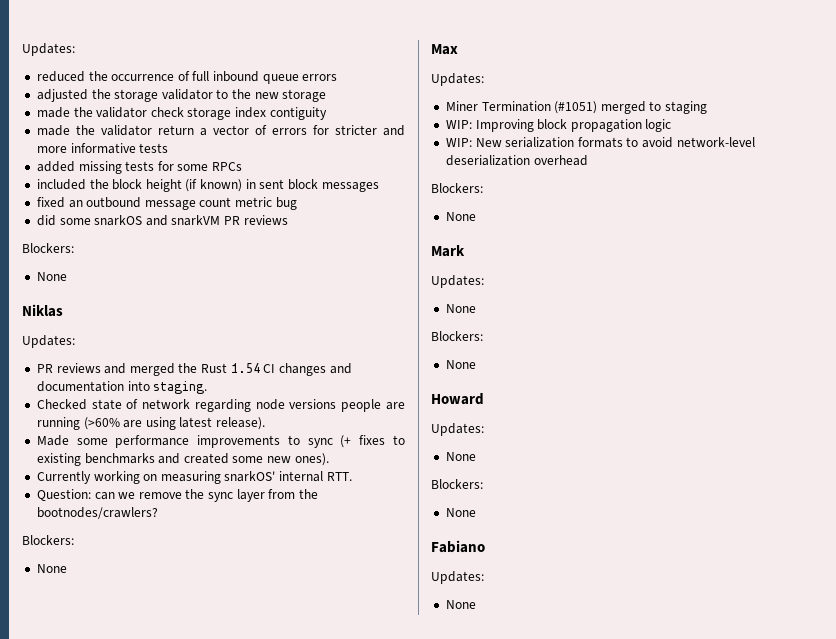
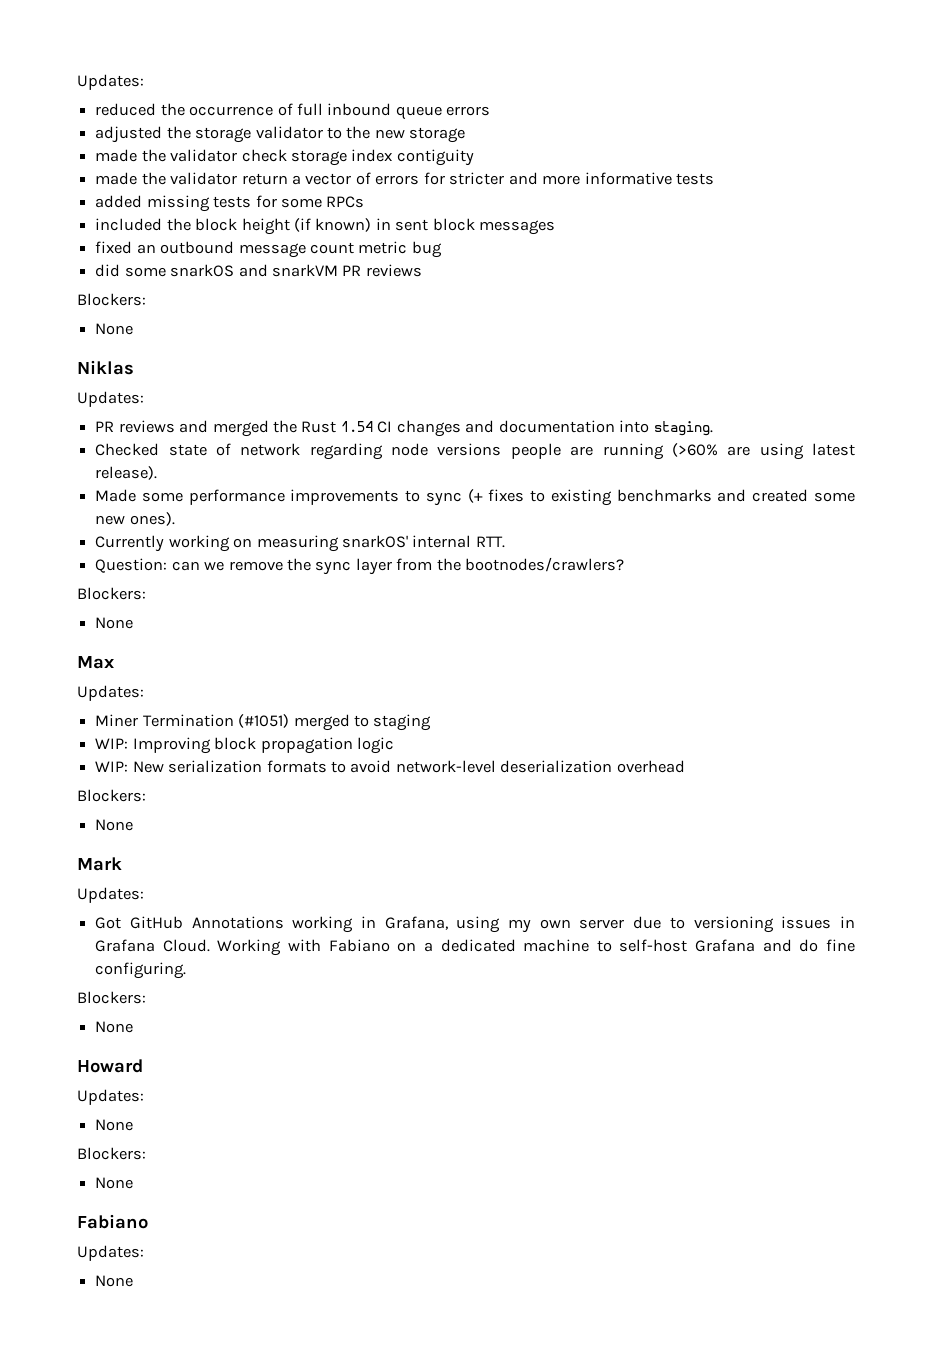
  Mark
  Updates:
- None
+ Got GitHub Annotations working in Grafana, using my own server due to versioning issues in Grafana Cloud. Working with Fabiano on a dedicated machine to self-host Grafana and do fine configuring.

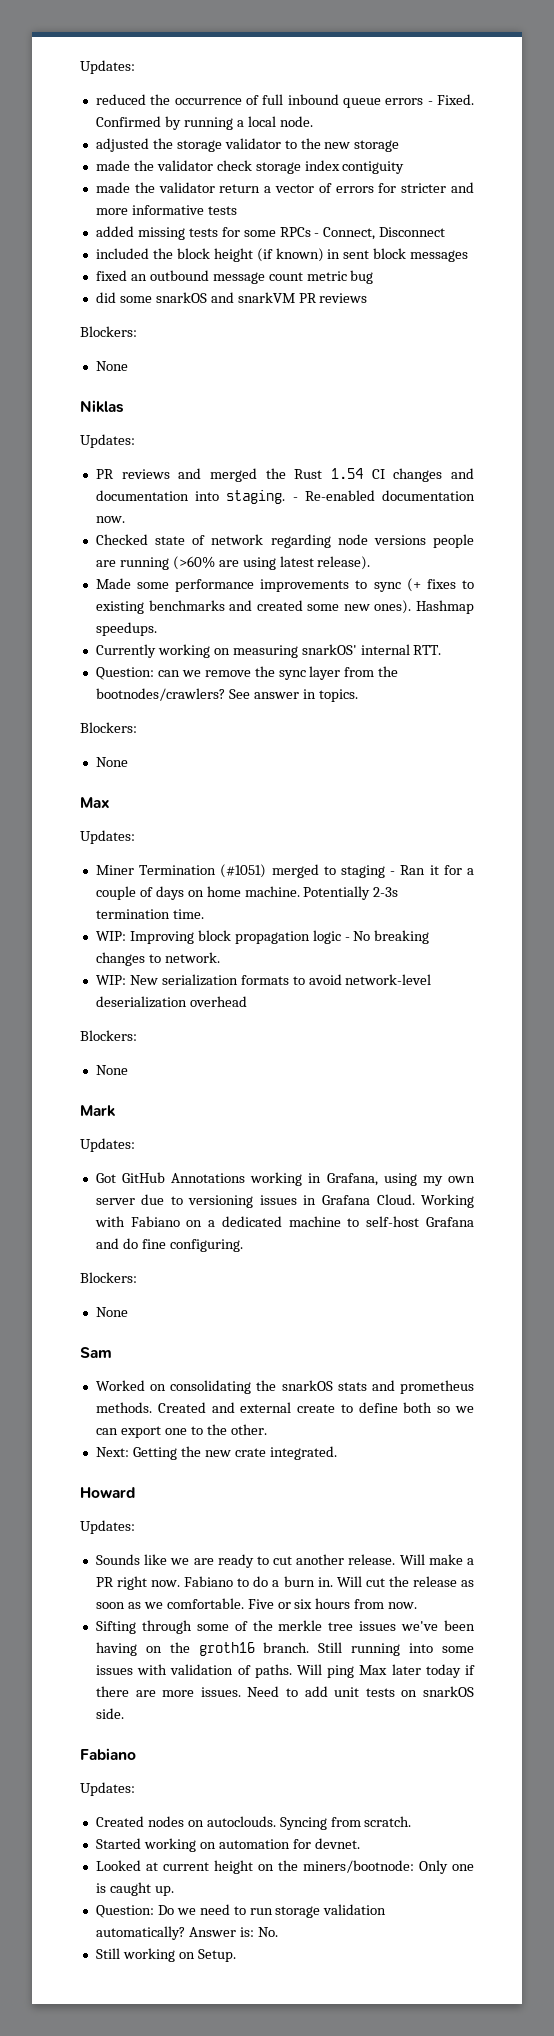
- reduced the occurrence of full inbound queue errors
+ reduced the occurrence of full inbound queue errors - Fixed. Confirmed by running a local node.
- added missing tests for some RPCs
+ added missing tests for some RPCs - Connect, Disconnect
+ - Re-enabled documentation now.
+ Hashmap speedups.
+ See answer in topics.
- Miner Termination (#1051) merged to staging
+ Miner Termination (#1051) merged to staging - Ran it for a couple of days on home machine. Potentially 2-3s termination time.
- WIP: Improving block propagation logic
+ WIP: Improving block propagation logic - No breaking changes to network.
+ Sam
+ Worked on consolidating the snarkOS stats and prometheus methods. Created and external create to define both so we can export one to the other.
+ Next: Getting the new crate integrated.
  Howard
  Updates:
- None
- Blockers:
- None
+ Sounds like we are ready to cut another release. Will make a PR right now. Fabiano to do a burn in. Will cut the release as soon as we comfortable. Five or six hours from now.
+ Sifting through some of the merkle tree issues we've been having on the groth16 branch. Still running into some issues with validation of paths. Will ping Max later today if there are more issues. Need to add unit tests on snarkOS side.
  Fabiano
  Updates:
- None
+ Created nodes on autoclouds. Syncing from scratch.
+ Started working on automation for devnet.
+ Looked at current height on the miners/bootnode: Only one is caught up.
+ Question: Do we need to run storage validation automatically? Answer is: No.
+ Still working on Setup.

